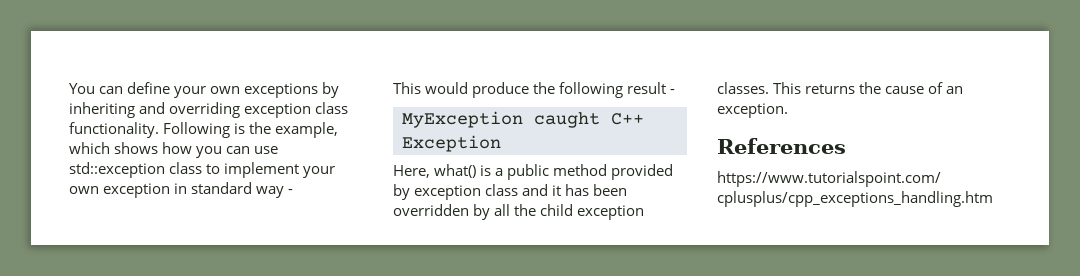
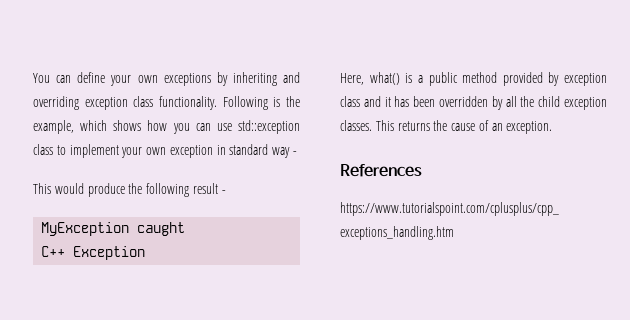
- MyException caught C++ Exception
+ MyException caught
+ C++ Exception

